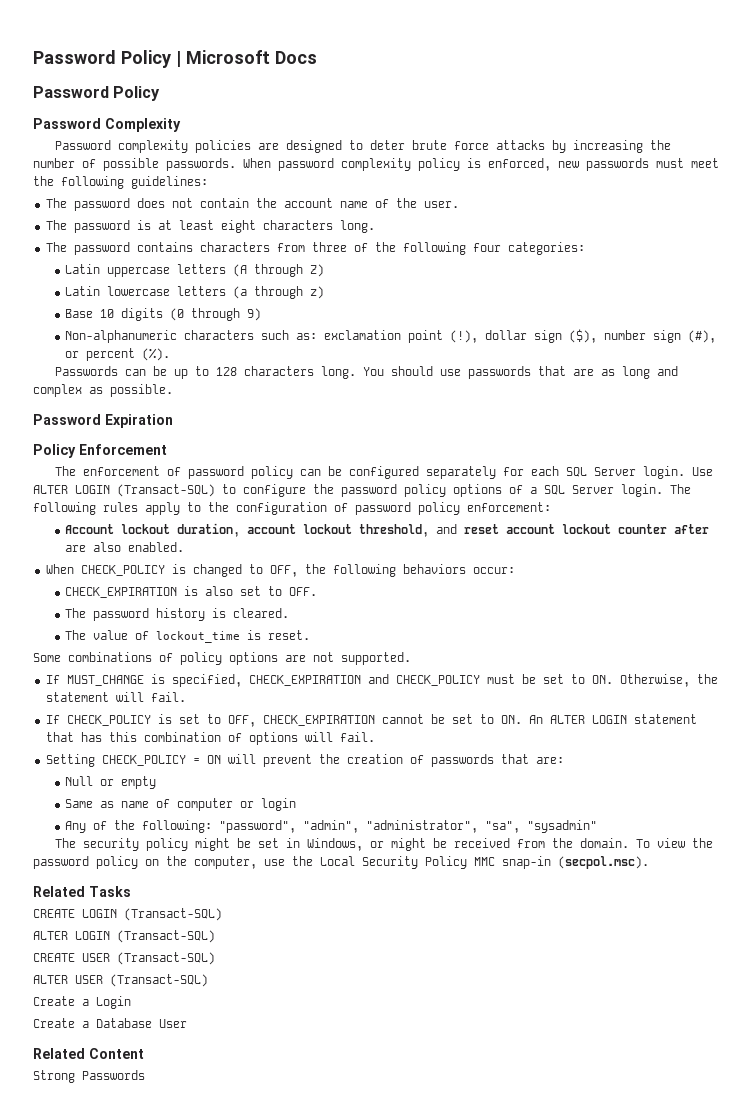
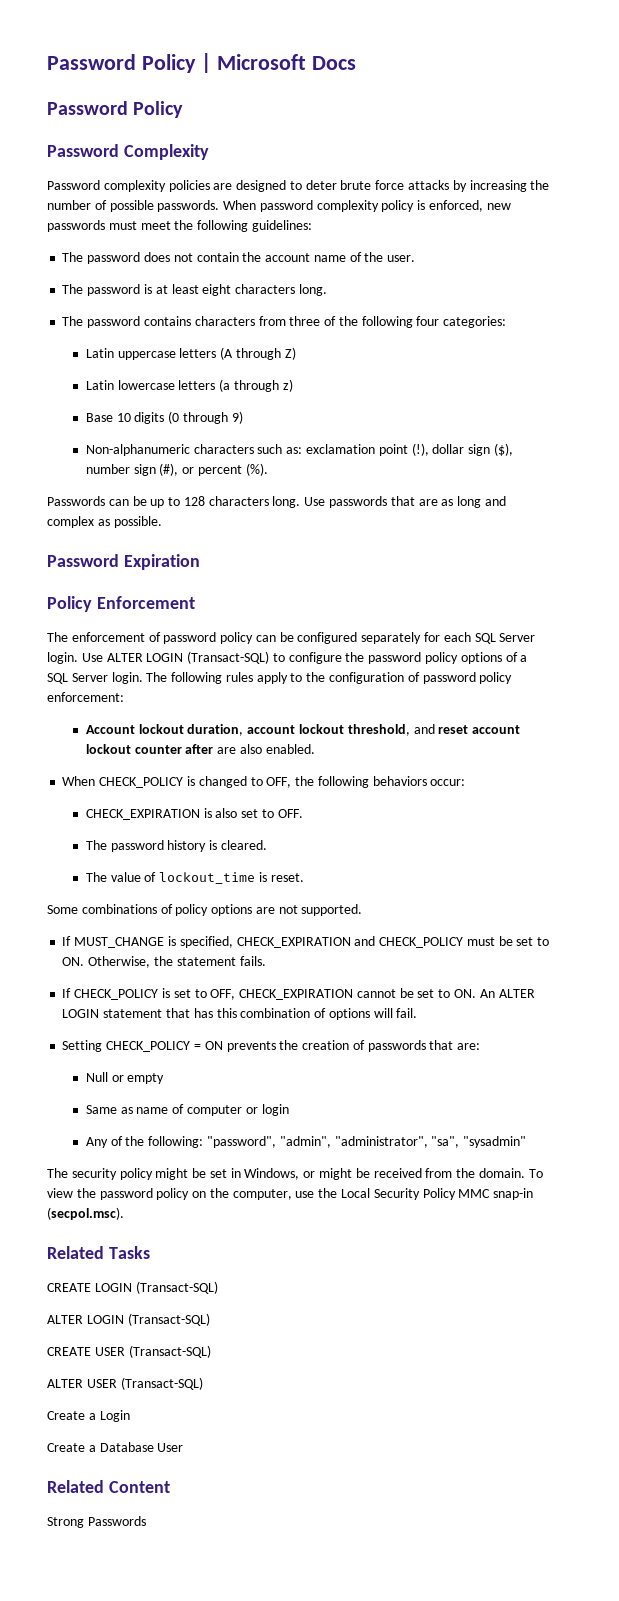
- You should use passwords that are as long and complex as possible.
+ Use passwords that are as long and complex as possible.
- If MUST_CHANGE is specified, CHECK_EXPIRATION and CHECK_POLICY must be set to ON. Otherwise, the statement will fail.
+ If MUST_CHANGE is specified, CHECK_EXPIRATION and CHECK_POLICY must be set to ON. Otherwise, the statement fails.
- Setting CHECK_POLICY = ON will prevent the creation of passwords that are:
+ Setting CHECK_POLICY = ON prevents the creation of passwords that are:

